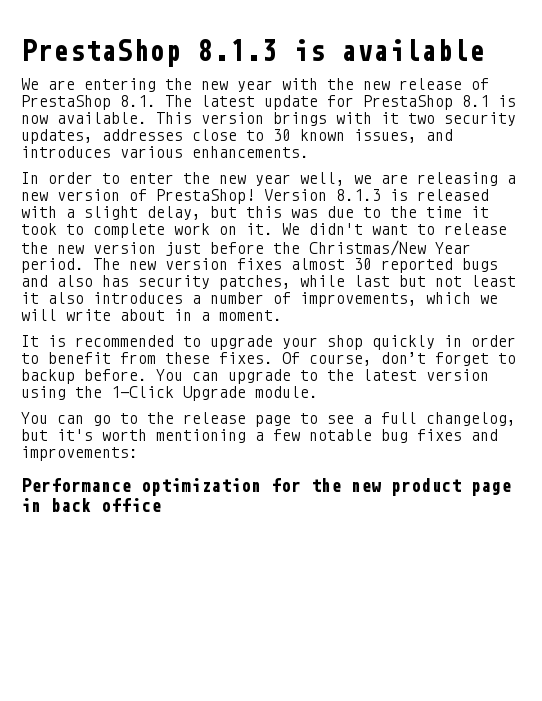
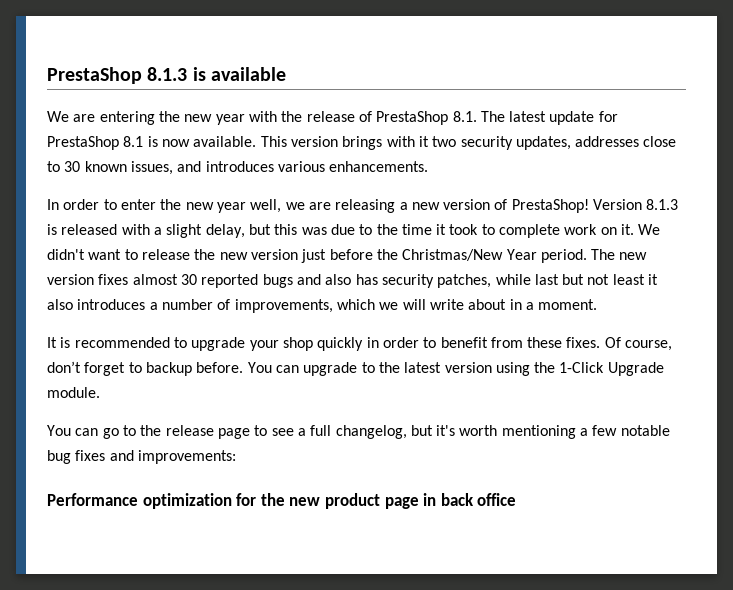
- We are entering the new year with the new release of PrestaShop 8.1. The latest update for PrestaShop 8.1 is now available.
+ We are entering the new year with the release of PrestaShop 8.1. The latest update for PrestaShop 8.1 is now available.

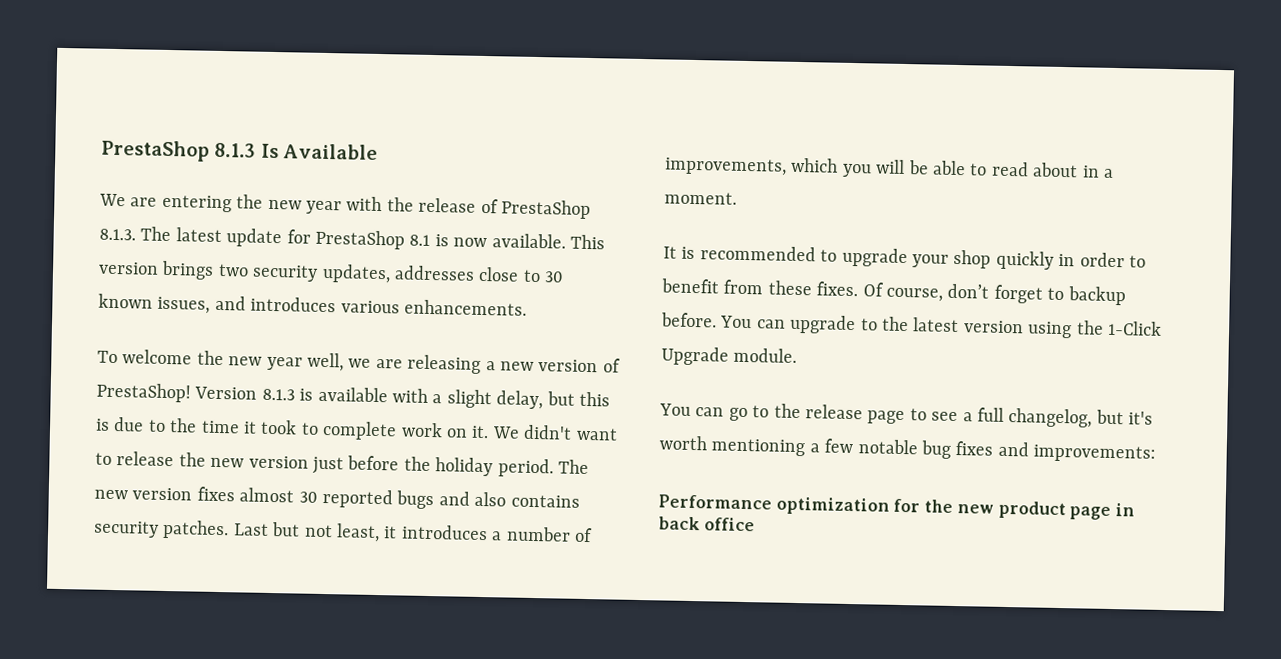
- PrestaShop 8.1.3 is available
+ PrestaShop 8.1.3 Is Available
- We are entering the new year with the release of PrestaShop 8.1. The latest update for PrestaShop 8.1 is now available.
+ We are entering the new year with the release of PrestaShop 8.1.3. The latest update for PrestaShop 8.1 is now available.
- This version brings with it two security updates, addresses close to 30 known issues, and introduces various enhancements.
+ This version brings two security updates, addresses close to 30 known issues, and introduces various enhancements.
- In order to enter the new year well, we are releasing a new version of PrestaShop!
+ To welcome the new year well, we are releasing a new version of PrestaShop!
- Version 8.1.3 is released with a slight delay, but this was due to the time it took to complete work on it.
+ Version 8.1.3 is available with a slight delay, but this is due to the time it took to complete work on it.
- We didn't want to release the new version just before the Christmas/New Year period.
+ We didn't want to release the new version just before the holiday period.
- The new version fixes almost 30 reported bugs and also has security patches, while last but not least it also introduces a number of improvements, which we will write about in a moment.
+ The new version fixes almost 30 reported bugs and also contains security patches. Last but not least, it introduces a number of improvements, which you will be able to read about in a moment.

